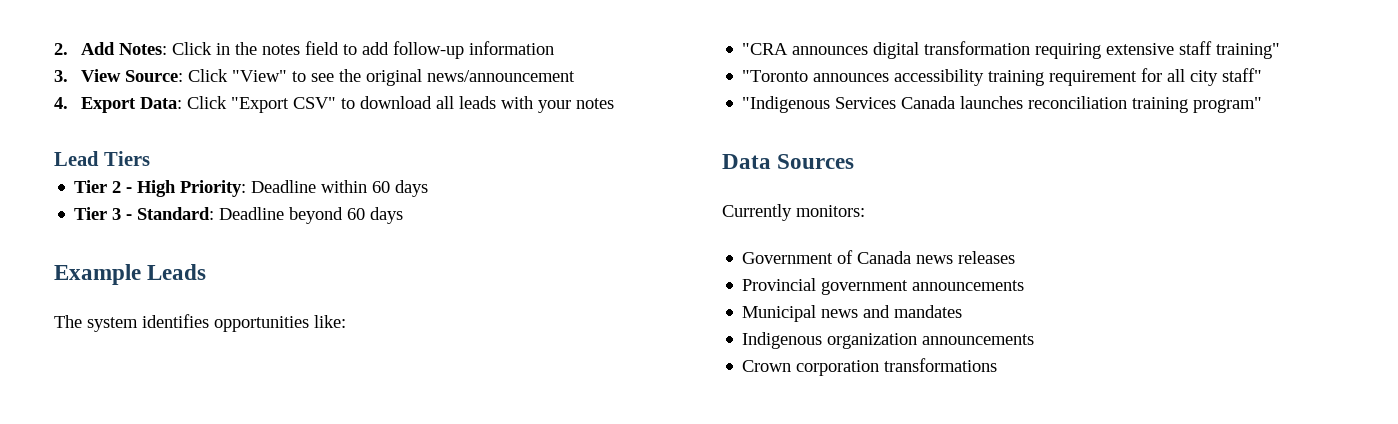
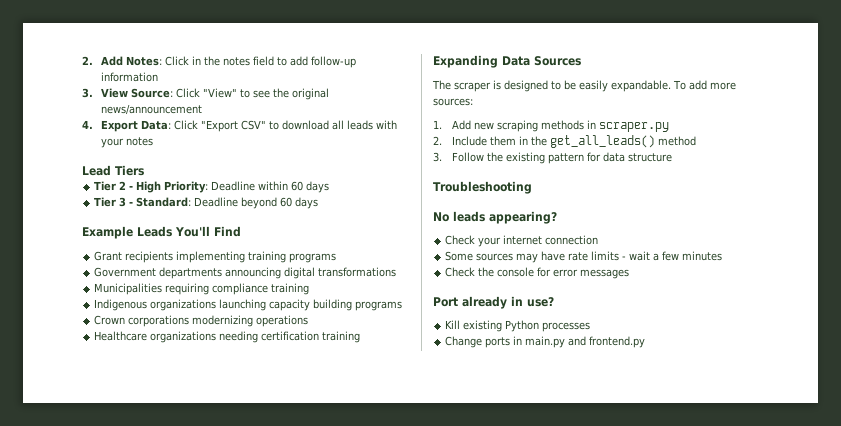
- Example Leads
- The system identifies opportunities like:
- "CRA announces digital transformation requiring extensive staff training"
- "Toronto announces accessibility training requirement for all city staff"
- "Indigenous Services Canada launches reconciliation training program"
- Data Sources
- Currently monitors:
- Government of Canada news releases
- Provincial government announcements
- Municipal news and mandates
- Indigenous organization announcements
- Crown corporation transformations
+ Example Leads You'll Find
+ Grant recipients implementing training programs
+ Government departments announcing digital transformations
+ Municipalities requiring compliance training
+ Indigenous organizations launching capacity building programs
+ Crown corporations modernizing operations
+ Healthcare organizations needing certification training
+ Expanding Data Sources
+ The scraper is designed to be easily expandable. To add more sources:
+ 1. Add new scraping methods in scraper.py
+ 2. Include them in the get_all_leads() method
+ 3. Follow the existing pattern for data structure
+ Troubleshooting
+ No leads appearing?
+ Check your internet connection
+ Some sources may have rate limits - wait a few minutes
+ Check the console for error messages
+ Port already in use?
+ Kill existing Python processes
+ Change ports in main.py and frontend.py

